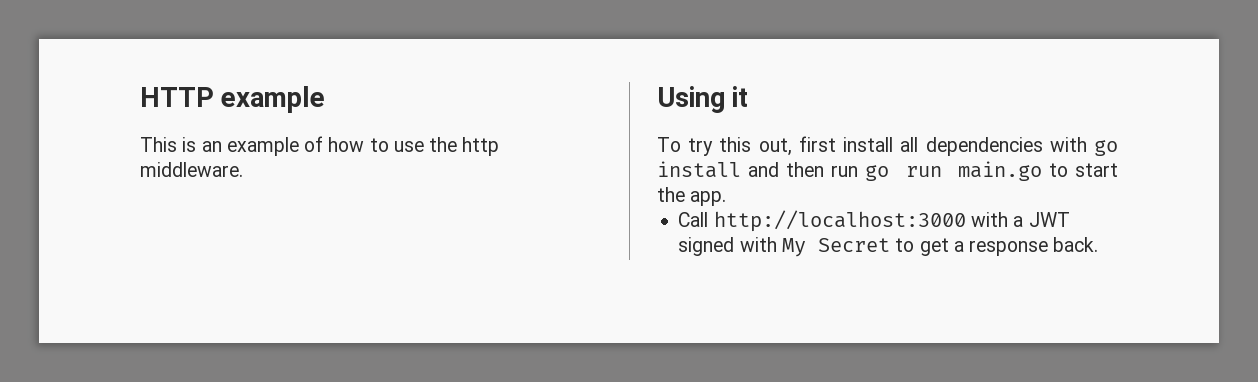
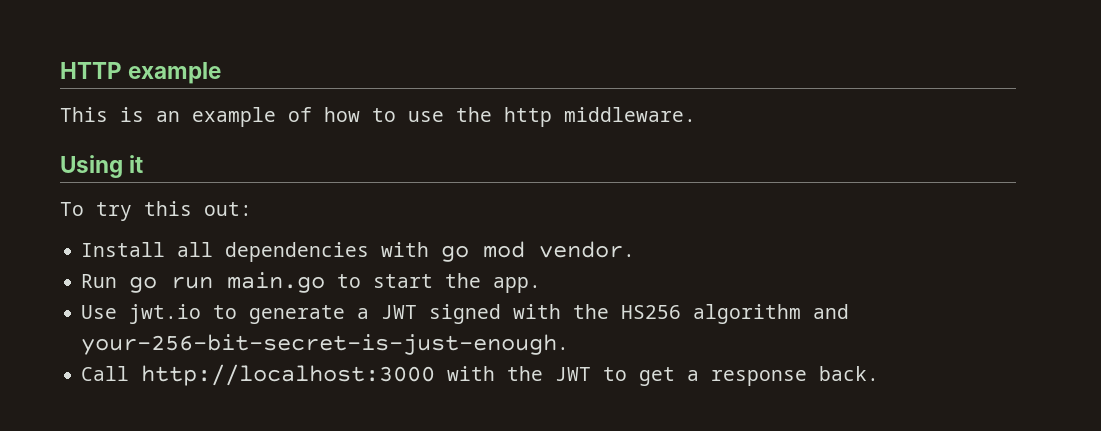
- To try this out, first install all dependencies with go install and then run go run main.go to start the app.
+ To try this out:
+ Install all dependencies with go mod vendor.
+ Run go run main.go to start the app.
- Call http://localhost:3000 with a JWT signed with My Secret to get a response back.
+ Use jwt.io to generate a JWT signed with the HS256 algorithm and your-256-bit-secret-is-just-enough.
+ Call http://localhost:3000 with the JWT to get a response back.

